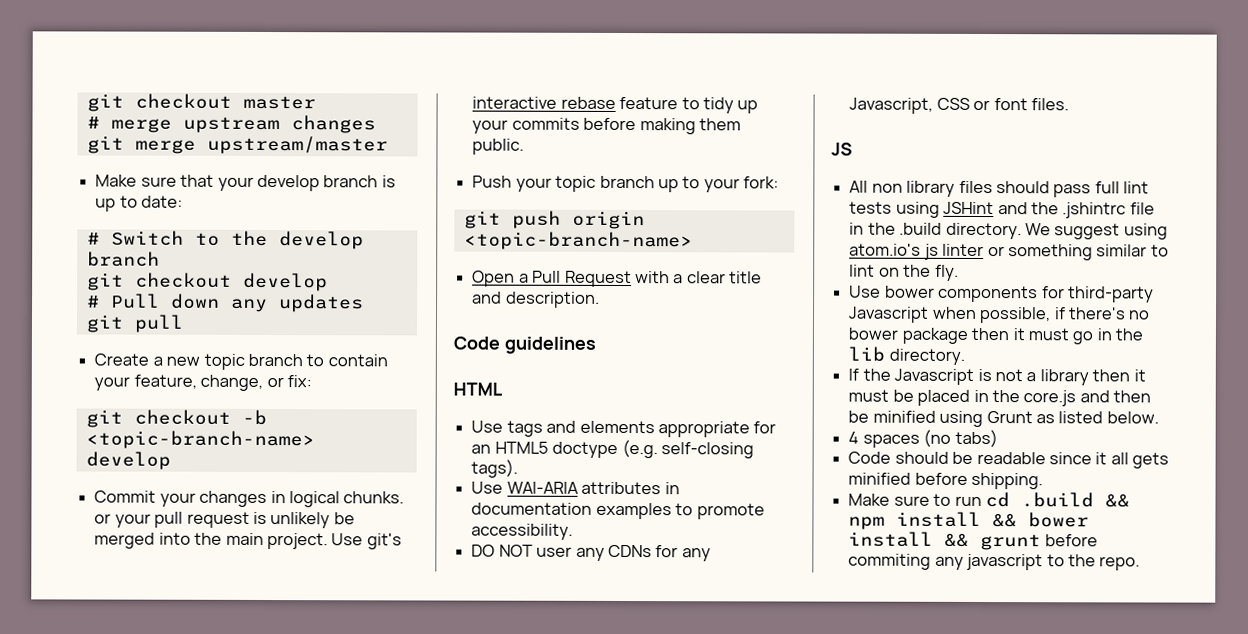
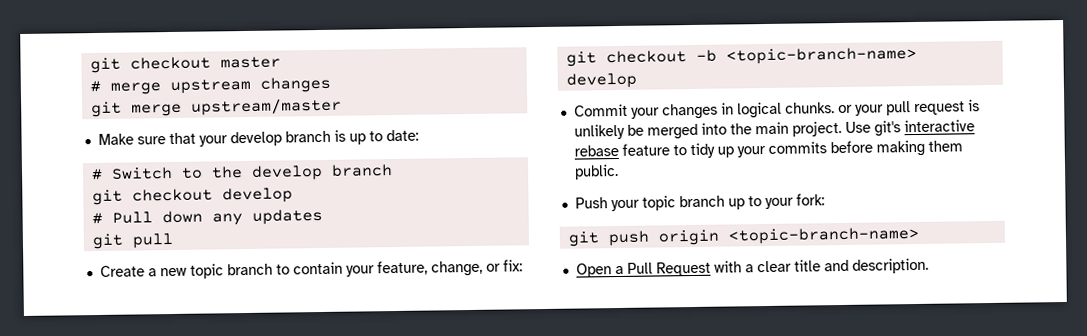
- Code guidelines
- HTML
- Use tags and elements appropriate for an HTML5 doctype (e.g. self-closing tags).
- Use WAI-ARIA attributes in documentation examples to promote accessibility.
- DO NOT user any CDNs for any Javascript, CSS or font files.
- JS
- All non library files should pass full lint tests using JSHint and the .jshintrc file in the .build directory. We suggest using atom.io's js linter or something similar to lint on the fly.
- Use bower components for third-party Javascript when possible, if there's no bower package then it must go in the lib directory.
- If the Javascript is not a library then it must be placed in the core.js and then be minified using Grunt as listed below.
- 4 spaces (no tabs)
- Code should be readable since it all gets minified before shipping.
- Make sure to run cd .build && npm install && bower install && grunt before commiting any javascript to the repo.

